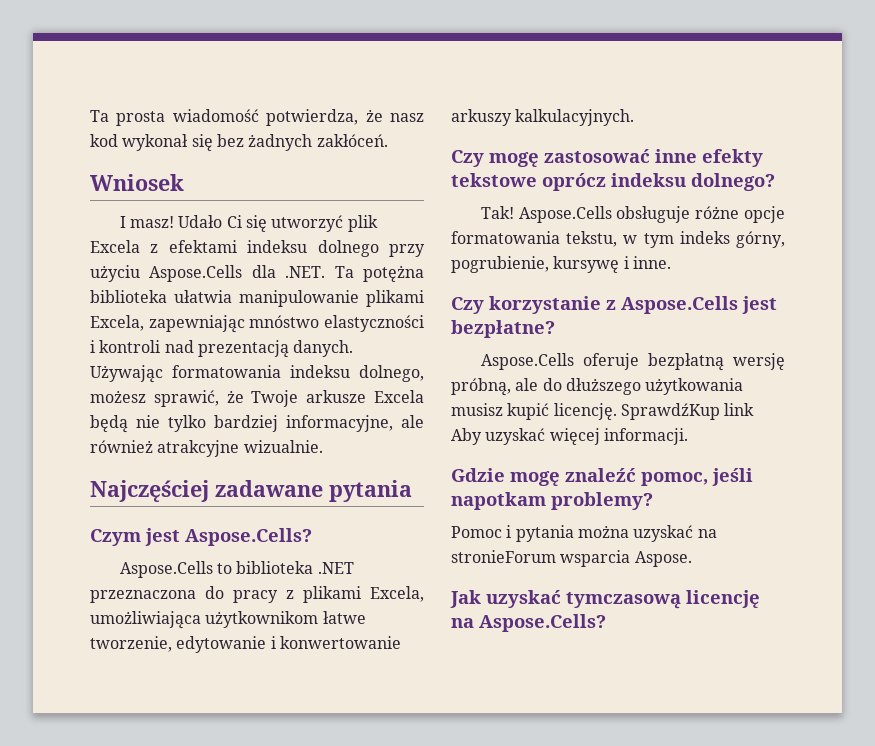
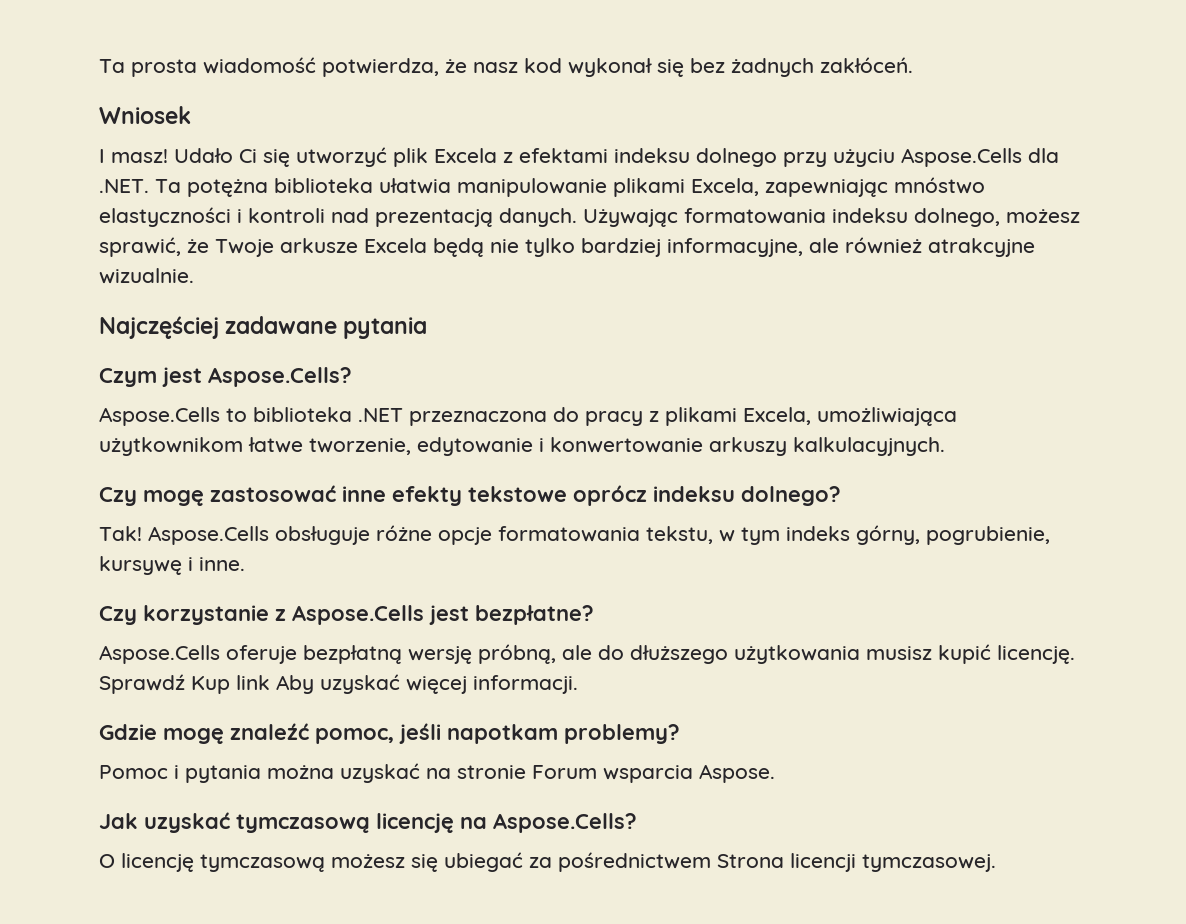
- SprawdźKup link Aby uzyskać więcej informacji.
+ Sprawdź Kup link Aby uzyskać więcej informacji.
- Pomoc i pytania można uzyskać na stronieForum wsparcia Aspose.
+ Pomoc i pytania można uzyskać na stronie Forum wsparcia Aspose.
+ O licencję tymczasową możesz się ubiegać za pośrednictwem Strona licencji tymczasowej.

